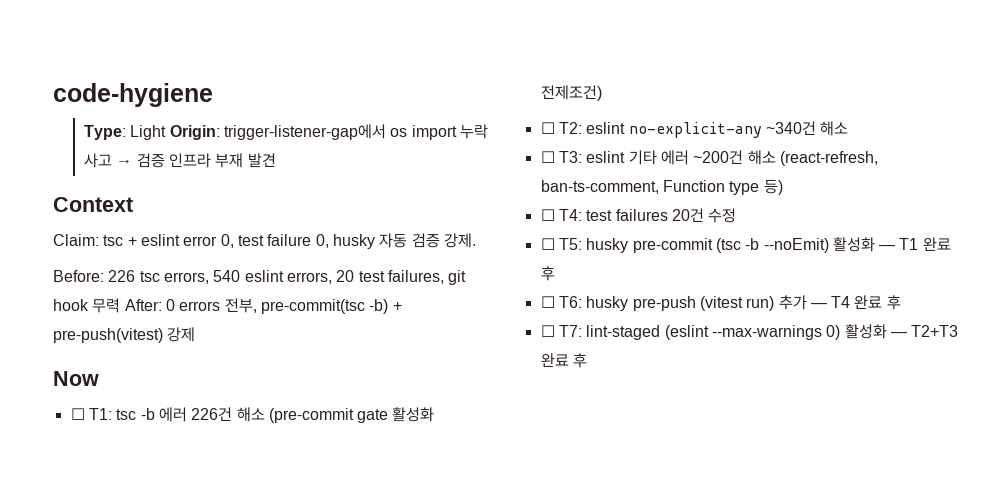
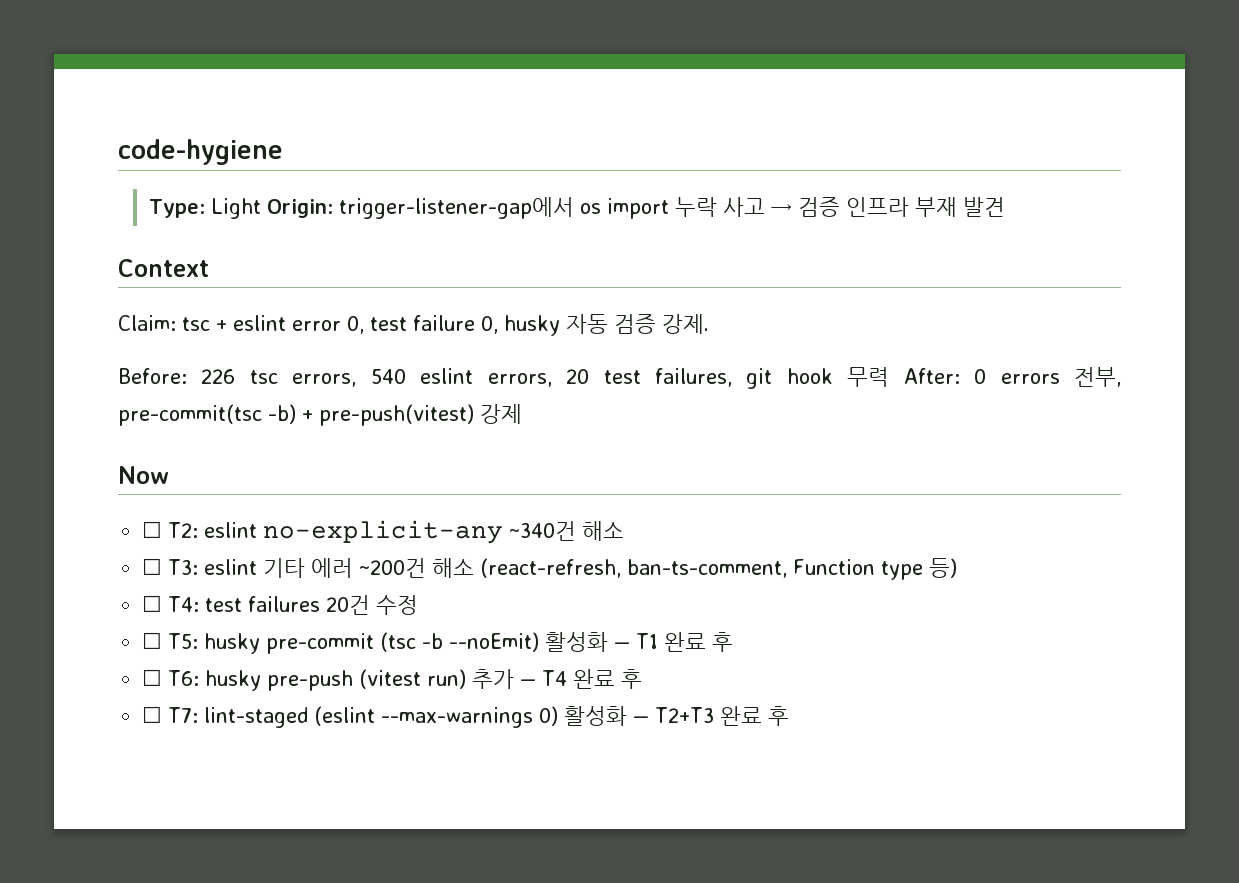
- ☐ T1: tsc -b 에러 226건 해소 (pre-commit gate 활성화 전제조건)

